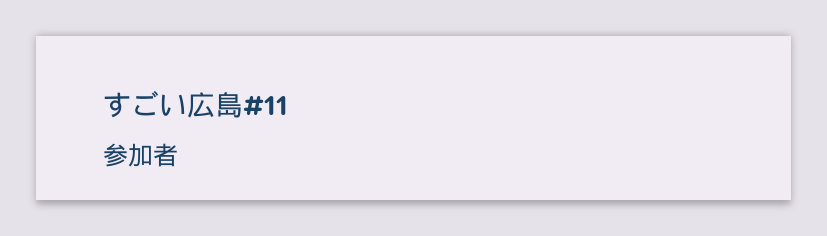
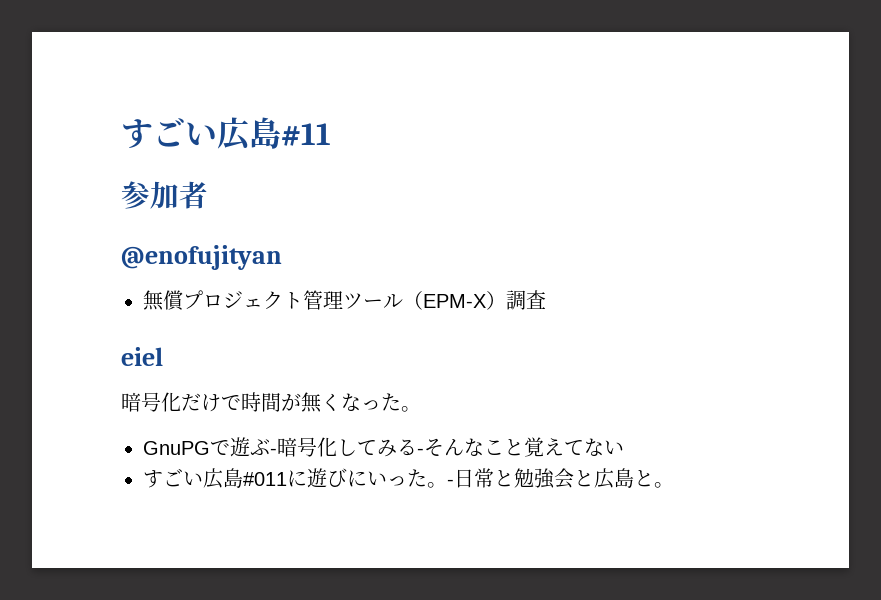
+ @enofujityan
+ 無償プロジェクト管理ツール（EPM-X）調査
+ eiel
+ 暗号化だけで時間が無くなった。
+ GnuPGで遊ぶ-暗号化してみる-そんなこと覚えてない
+ すごい広島#011に遊びにいった。-日常と勉強会と広島と。

